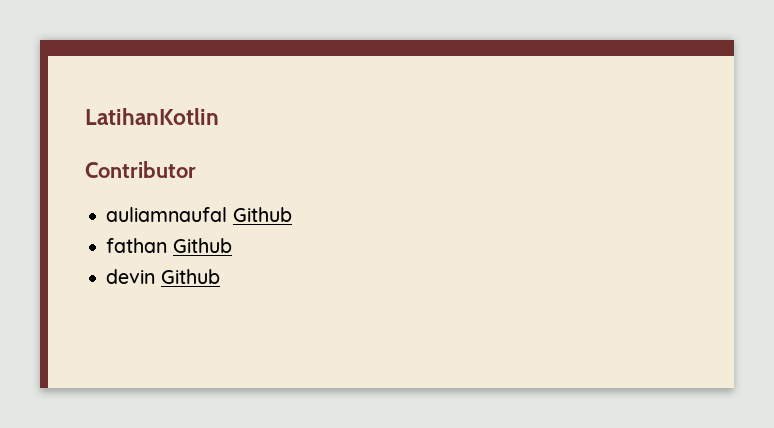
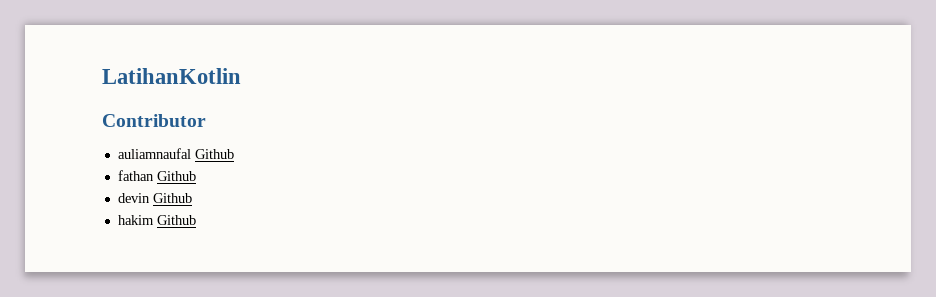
+ hakim Github

